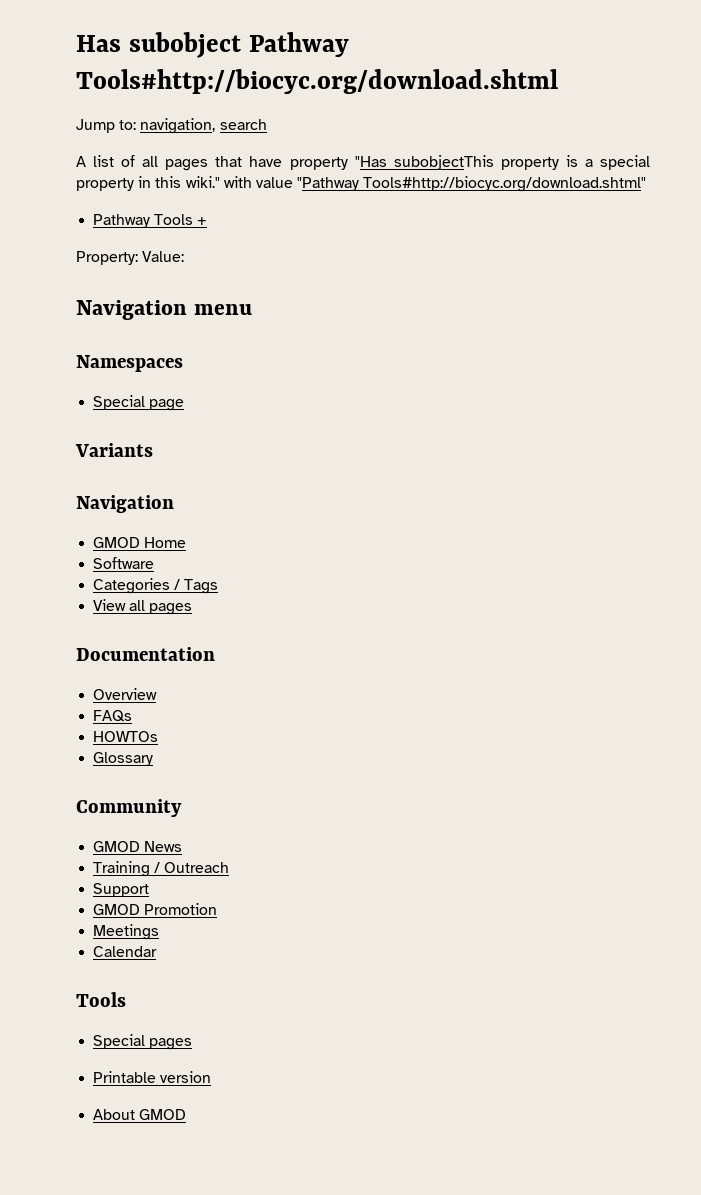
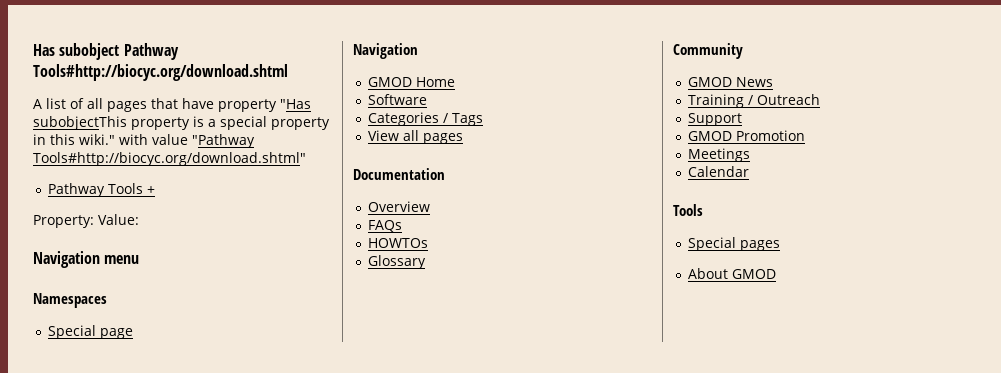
- Jump to: navigation, search
- Variants
- Printable version

